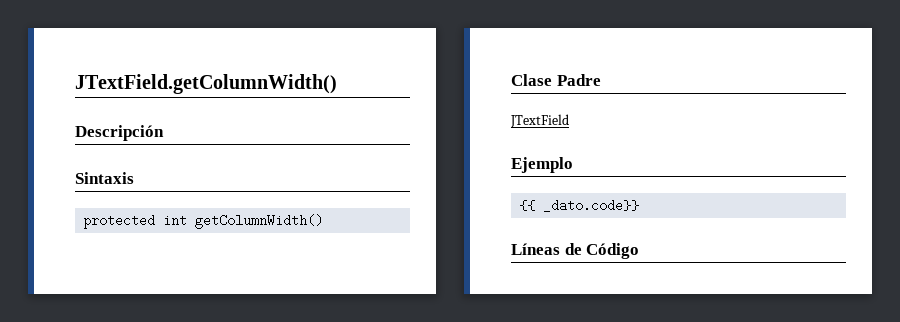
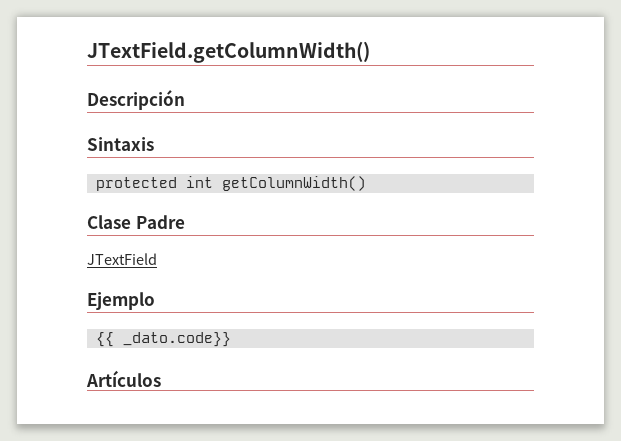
- Líneas de Código
+ Artículos

